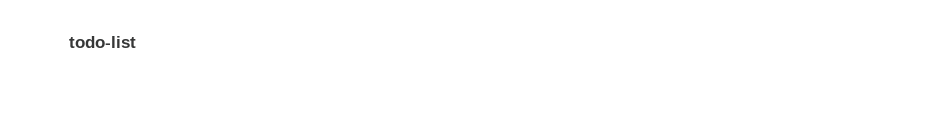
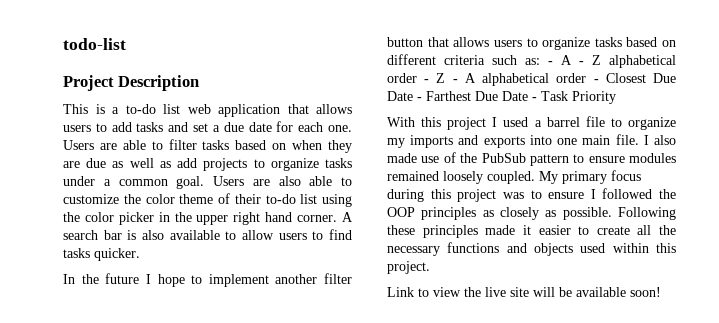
+ Project Description
+ This is a to-do list web application that allows users to add tasks and set a due date for each one. Users are able to filter tasks based on when they are due as well as add projects to organize tasks under a common goal. Users are also able to customize the color theme of their to-do list using the color picker in the upper right hand corner. A search bar is also available to allow users to find tasks quicker.
+ In the future I hope to implement another filter button that allows users to organize tasks based on different criteria such as: - A - Z alphabetical order - Z - A alphabetical order - Closest Due Date - Farthest Due Date - Task Priority
+ With this project I used a barrel file to organize my imports and exports into one main file. I also made use of the PubSub pattern to ensure modules remained loosely coupled. My primary focus during this project was to ensure I followed the OOP principles as closely as possible. Following these principles made it easier to create all the necessary functions and objects used within this project.
+ Link to view the live site will be available soon!

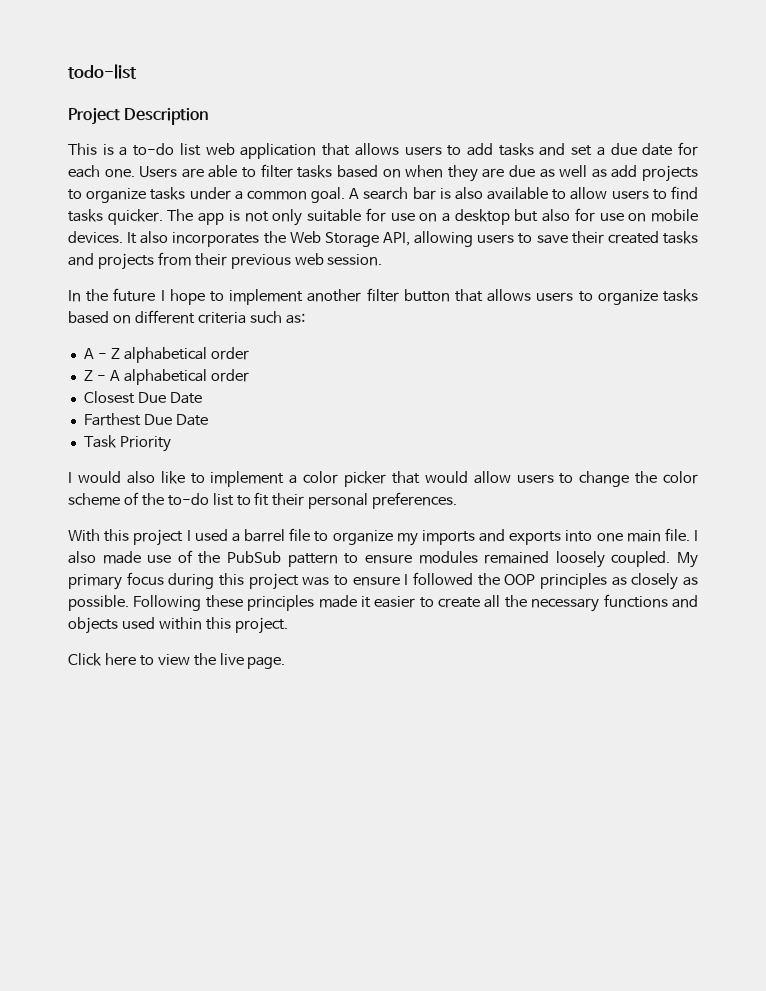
- Users are also able to customize the color theme of their to-do list using the color picker in the upper right hand corner.
+ The app is not only suitable for use on a desktop but also for use on mobile devices. It also incorporates the Web Storage API, allowing users to save their created tasks and projects from their previous web session.
- In the future I hope to implement another filter button that allows users to organize tasks based on different criteria such as: - A - Z alphabetical order - Z - A alphabetical order - Closest Due Date - Farthest Due Date - Task Priority
+ In the future I hope to implement another filter button that allows users to organize tasks based on different criteria such as:
+ A - Z alphabetical order
+ Z - A alphabetical order
+ Closest Due Date
+ Farthest Due Date
+ Task Priority
+ I would also like to implement a color picker that would allow users to change the color scheme of the to-do list to fit their personal preferences.
- Link to view the live site will be available soon!
+ Click here to view the live page.

